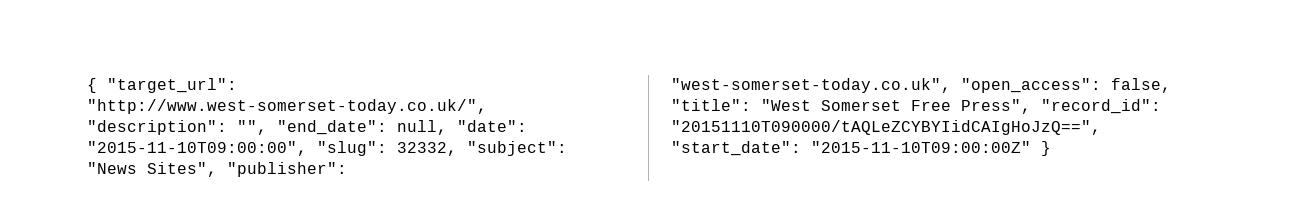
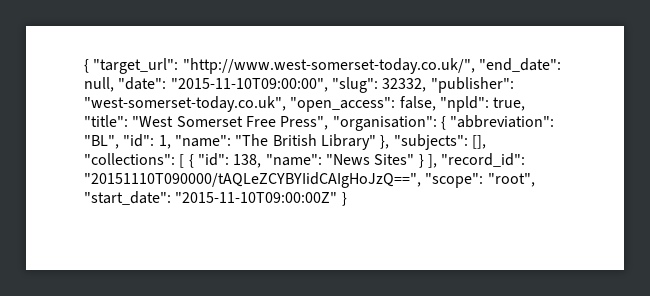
- { "target_url": "http://www.west-somerset-today.co.uk/", "description": "", "end_date": null, "date": "2015-11-10T09:00:00", "slug": 32332, "subject": "News Sites", "publisher": "west-somerset-today.co.uk", "open_access": false, "title": "West Somerset Free Press", "record_id": "20151110T090000/tAQLeZCYBYIidCAIgHoJzQ==", "start_date": "2015-11-10T09:00:00Z" }
+ { "target_url": "http://www.west-somerset-today.co.uk/", "end_date": null, "date": "2015-11-10T09:00:00", "slug": 32332, "publisher": "west-somerset-today.co.uk", "open_access": false, "npld": true, "title": "West Somerset Free Press", "organisation": { "abbreviation": "BL", "id": 1, "name": "The British Library" }, "subjects": [], "collections": [ { "id": 138, "name": "News Sites" } ], "record_id": "20151110T090000/tAQLeZCYBYIidCAIgHoJzQ==", "scope": "root", "start_date": "2015-11-10T09:00:00Z" }

